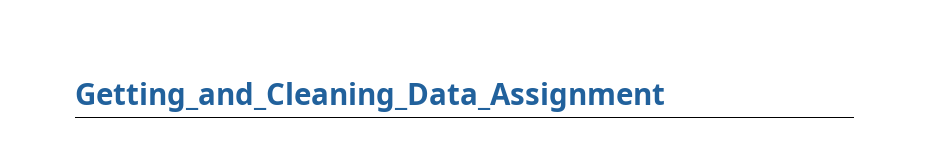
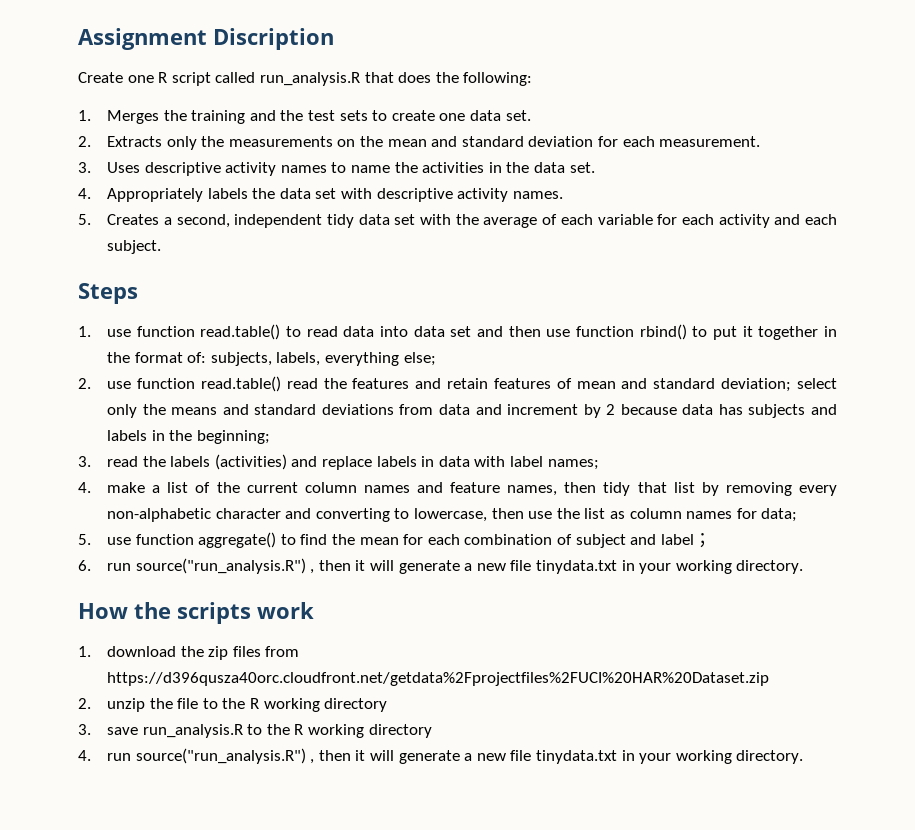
- Getting_and_Cleaning_Data_Assignment
+ Assignment Discription
+ Create one R script called run_analysis.R that does the following:
+ 1. Merges the training and the test sets to create one data set.
+ 2. Extracts only the measurements on the mean and standard deviation for each measurement.
+ 3. Uses descriptive activity names to name the activities in the data set.
+ 4. Appropriately labels the data set with descriptive activity names.
+ 5. Creates a second, independent tidy data set with the average of each variable for each activity and each subject.
+ Steps
+ 1. use function read.table() to read data into data set and then use function rbind() to put it together in the format of: subjects, labels, everything else;
+ 2. use function read.table() read the features and retain features of mean and standard deviation; select only the means and standard deviations from data and increment by 2 because data has subjects and labels in the beginning;
+ 3. read the labels (activities) and replace labels in data with label names;
+ 4. make a list of the current column names and feature names, then tidy that list by removing every non-alphabetic character and converting to lowercase, then use the list as column names for data;
+ 5. use function aggregate() to find the mean for each combination of subject and label；
+ 6. run source("run_analysis.R") , then it will generate a new file tinydata.txt in your working directory.
+ How the scripts work
+ 1. download the zip files from https://d396qusza40orc.cloudfront.net/getdata%2Fprojectfiles%2FUCI%20HAR%20Dataset.zip
+ 2. unzip the file to the R working directory
+ 3. save run_analysis.R to the R working directory
+ 4. run source("run_analysis.R") , then it will generate a new file tinydata.txt in your working directory.

